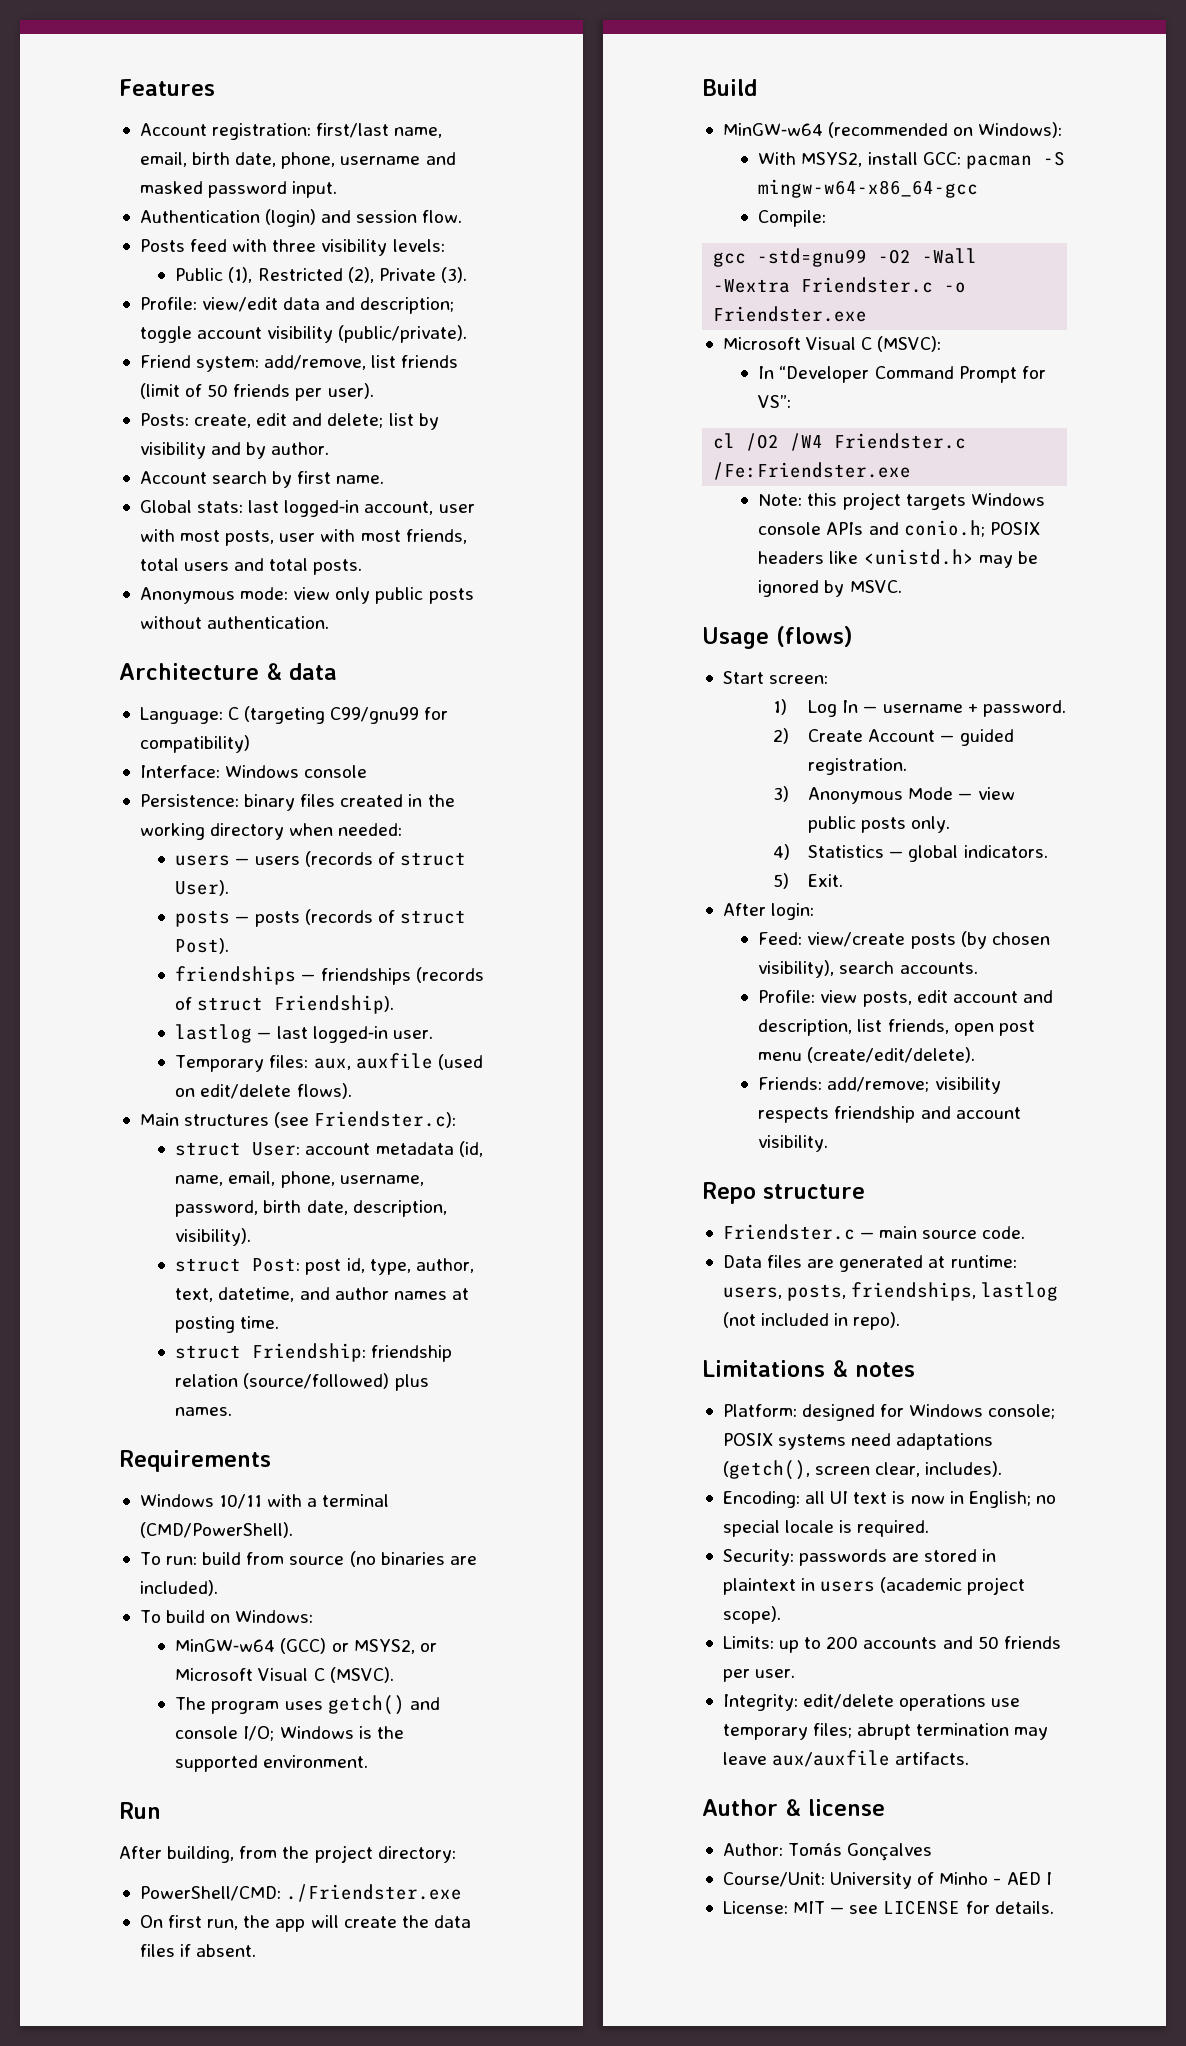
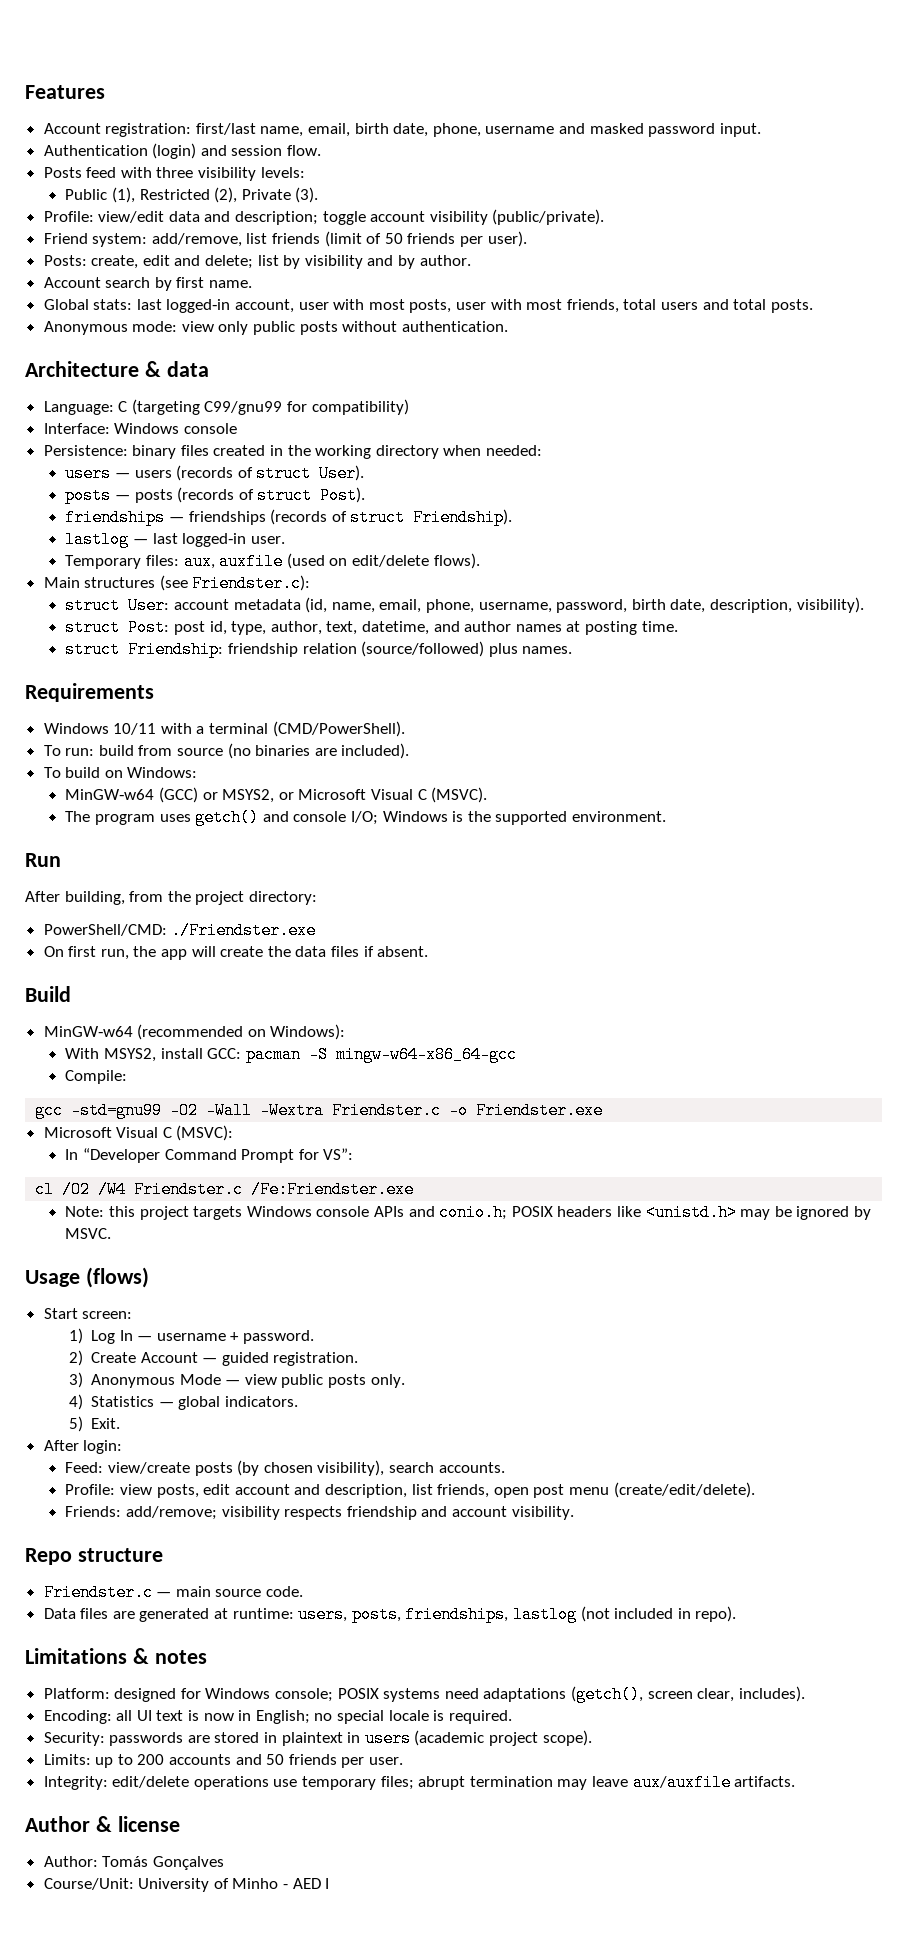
- License: MIT — see LICENSE for details.

